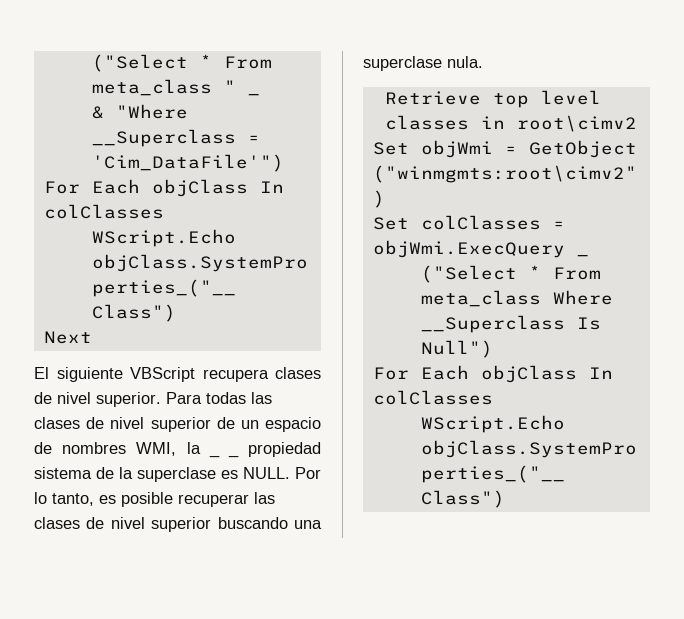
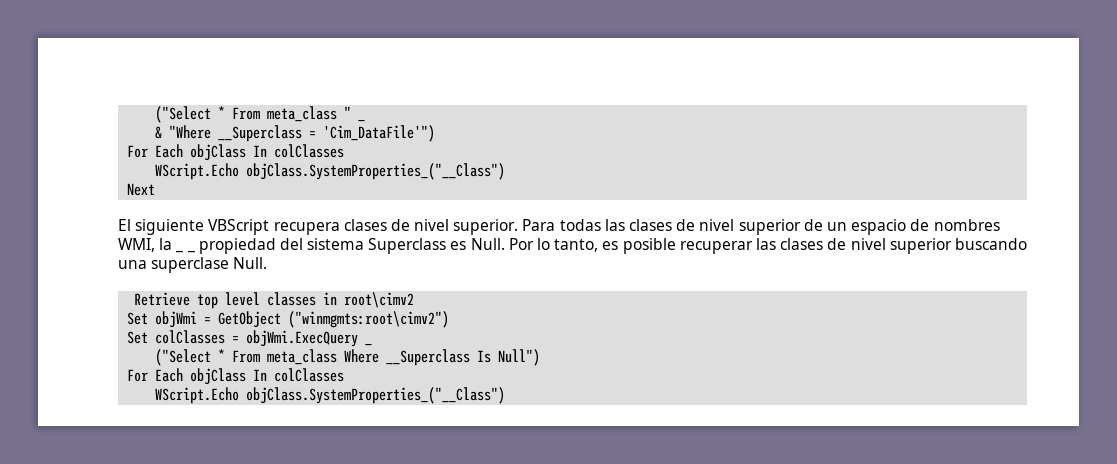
- Para todas las clases de nivel superior de un espacio de nombres WMI, la _ _ propiedad sistema de la superclase es NULL.
+ Para todas las clases de nivel superior de un espacio de nombres WMI, la _ _ propiedad del sistema Superclass es Null.
- Por lo tanto, es posible recuperar las clases de nivel superior buscando una superclase nula.
+ Por lo tanto, es posible recuperar las clases de nivel superior buscando una superclase Null.

